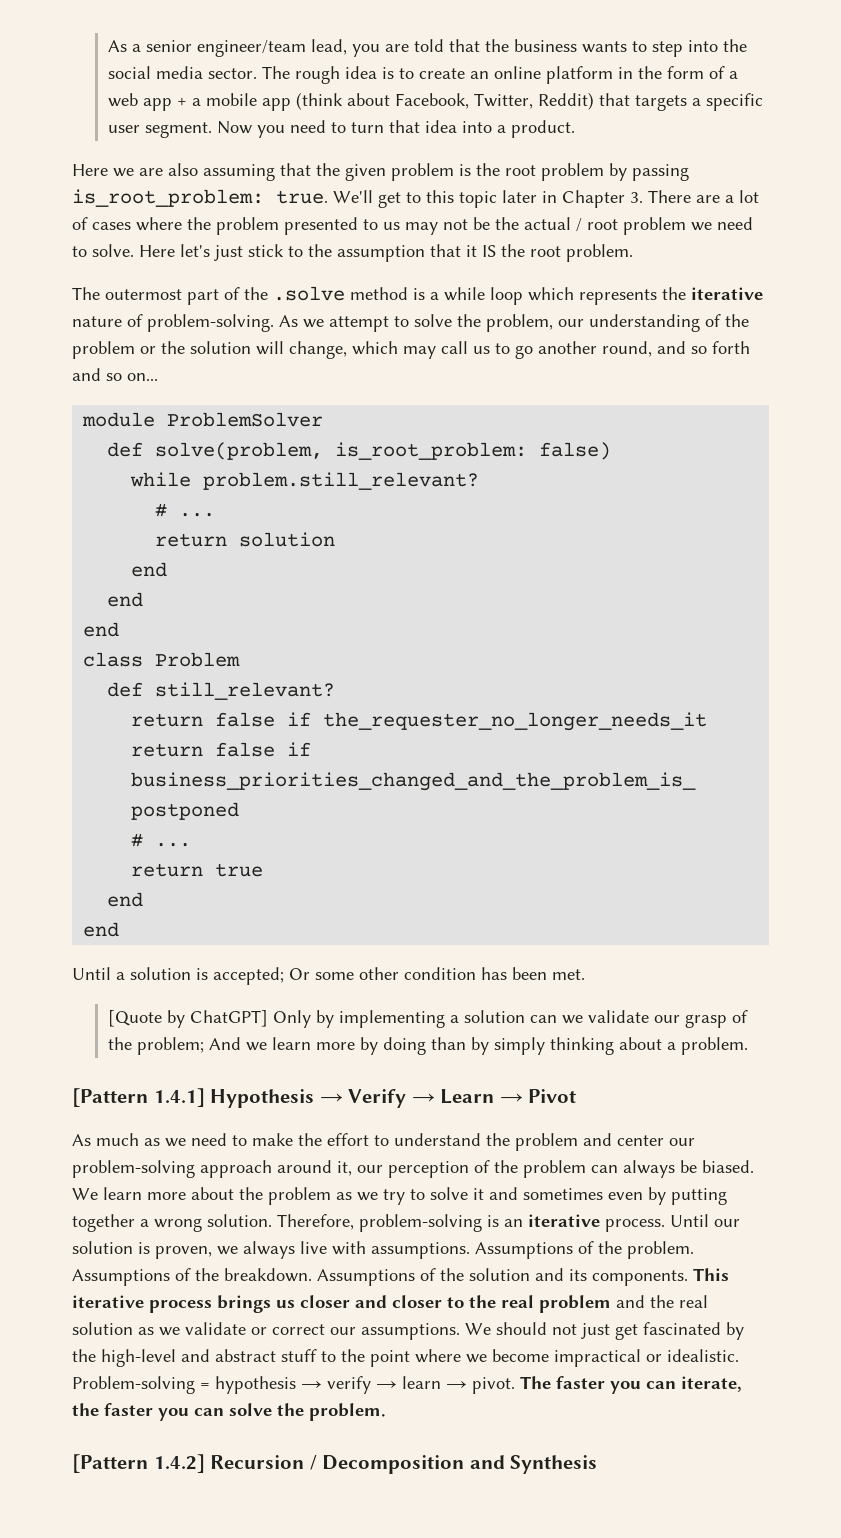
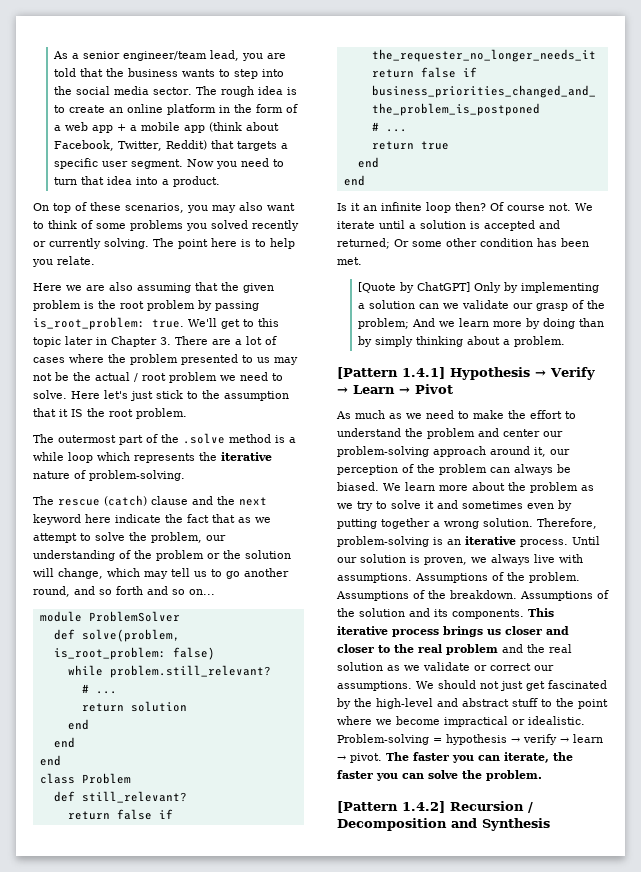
+ On top of these scenarios, you may also want to think of some problems you solved recently or currently solving. The point here is to help you relate.
- The outermost part of the .solve method is a while loop which represents the iterative nature of problem-solving. As we attempt to solve the problem, our understanding of the problem or the solution will change, which may call us to go another round, and so forth and so on...
+ The outermost part of the .solve method is a while loop which represents the iterative nature of problem-solving.
+ The rescue (catch) clause and the next keyword here indicate the fact that as we attempt to solve the problem, our understanding of the problem or the solution will change, which may tell us to go another round, and so forth and so on...
- Until a solution is accepted; Or some other condition has been met.
+ Is it an infinite loop then? Of course not. We iterate until a solution is accepted and returned; Or some other condition has been met.

